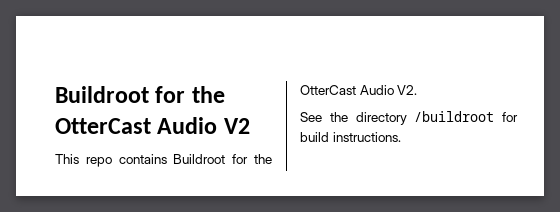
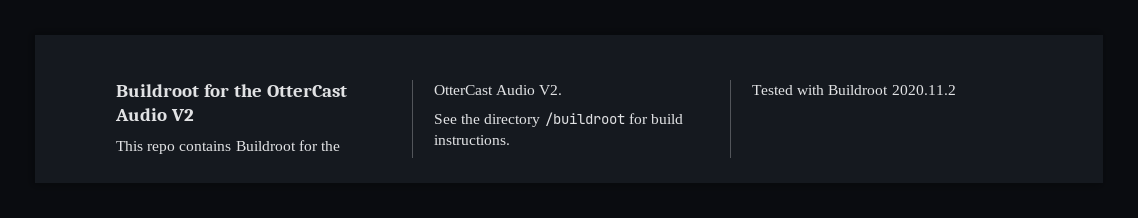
+ Tested with Buildroot 2020.11.2

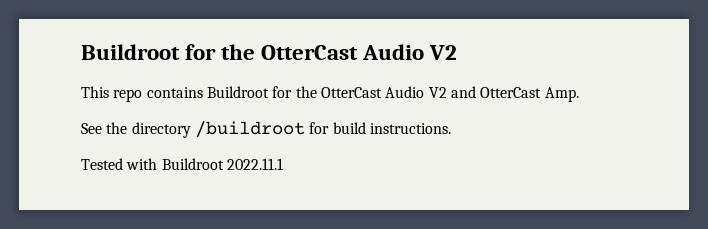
- This repo contains Buildroot for the OtterCast Audio V2.
+ This repo contains Buildroot for the OtterCast Audio V2 and OtterCast Amp.
- Tested with Buildroot 2020.11.2
+ Tested with Buildroot 2022.11.1

